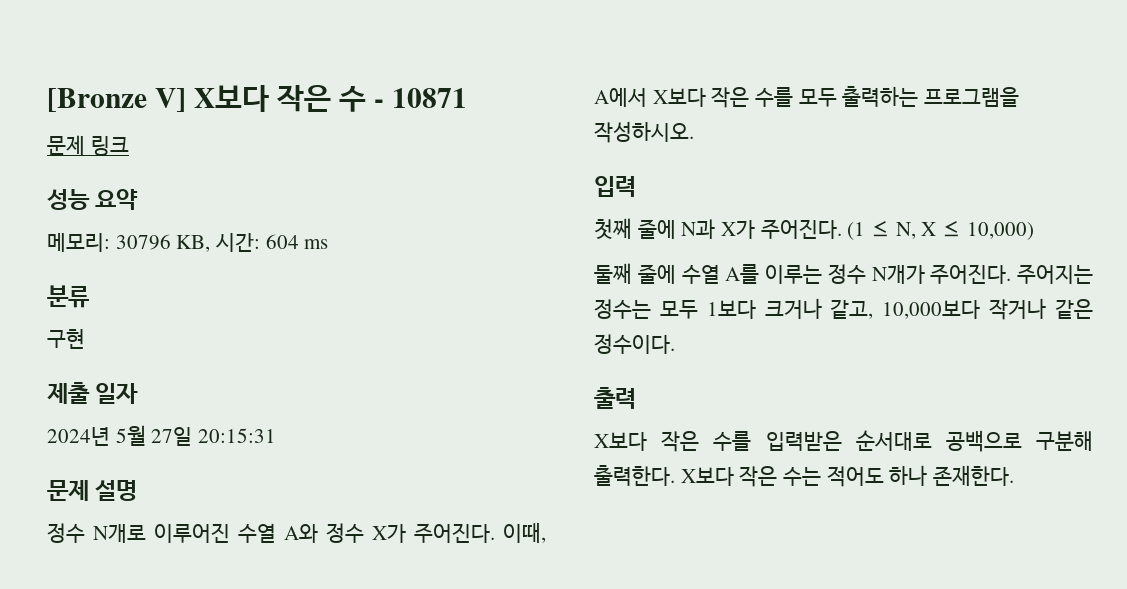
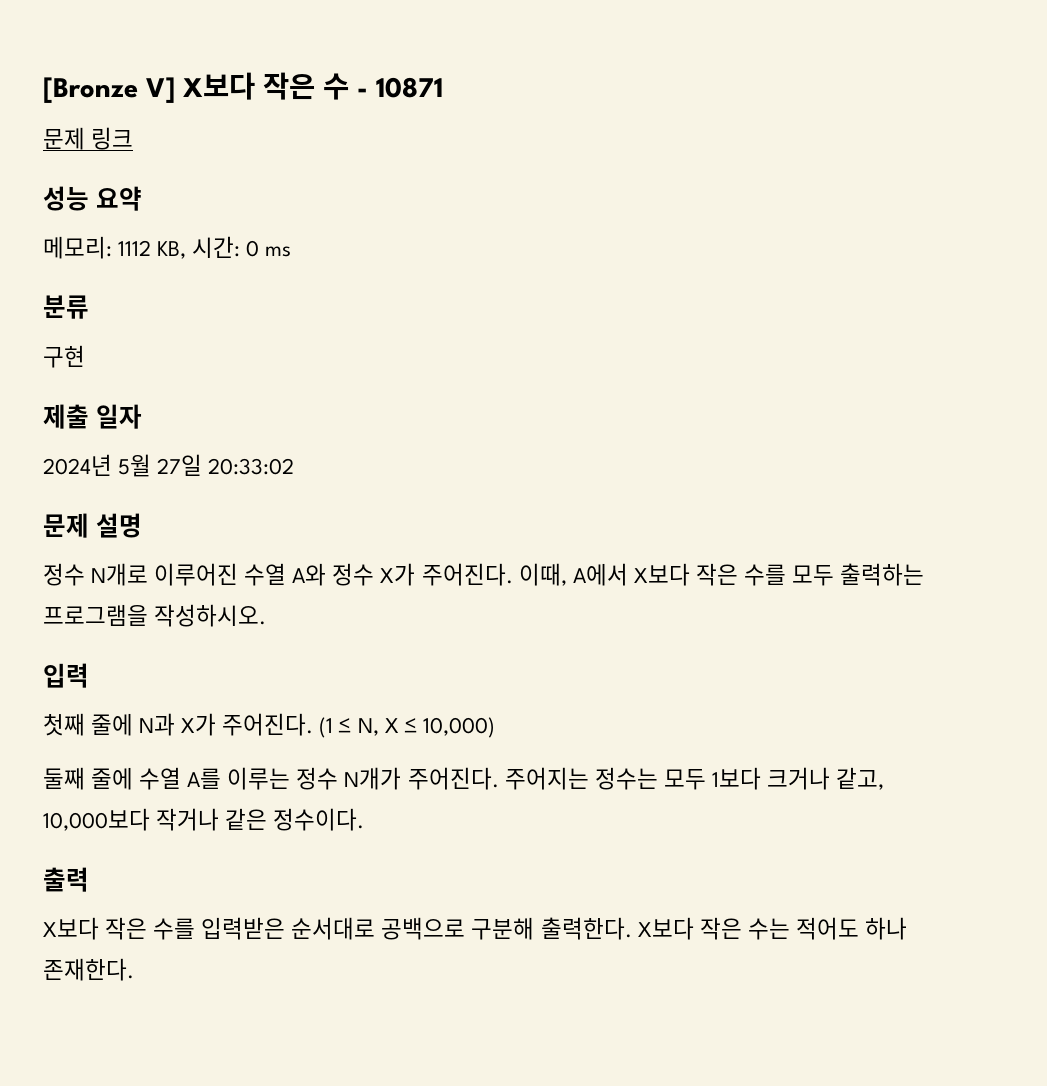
- 메모리: 30796 KB, 시간: 604 ms
+ 메모리: 1112 KB, 시간: 0 ms
- 2024년 5월 27일 20:15:31
+ 2024년 5월 27일 20:33:02

